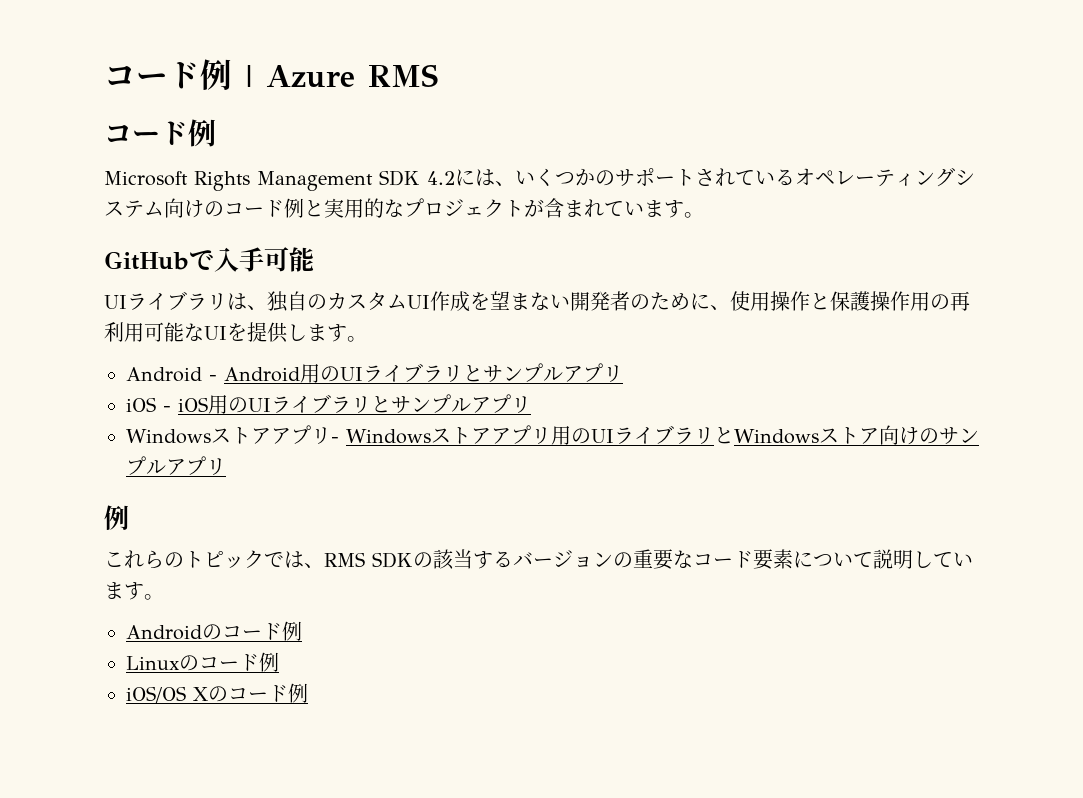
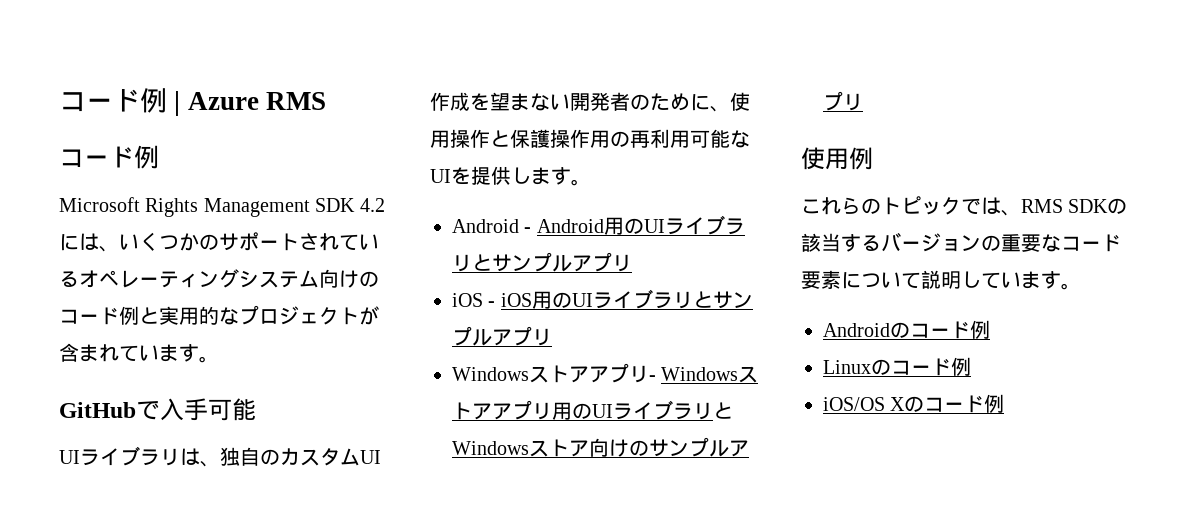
  Windowsストアアプリ- Windowsストアアプリ用のUIライブラリとWindowsストア向けのサンプルアプリ
- 例
+ 使用例

